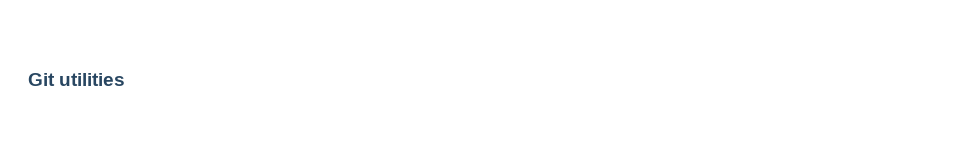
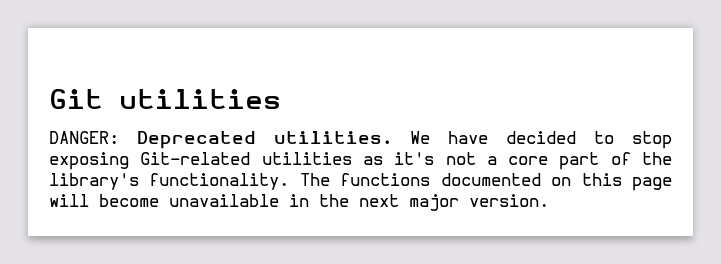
+ DANGER: Deprecated utilities. We have decided to stop exposing Git-related utilities as it's not a core part of the library's functionality. The functions documented on this page will become unavailable in the next major version.

